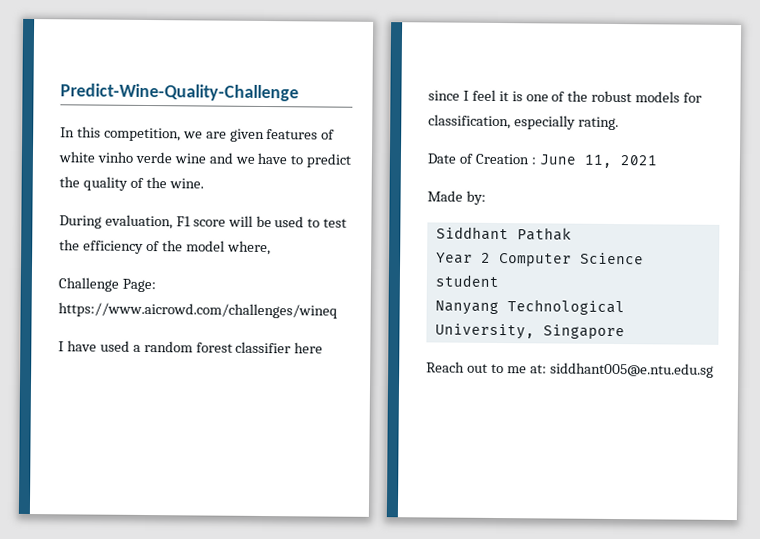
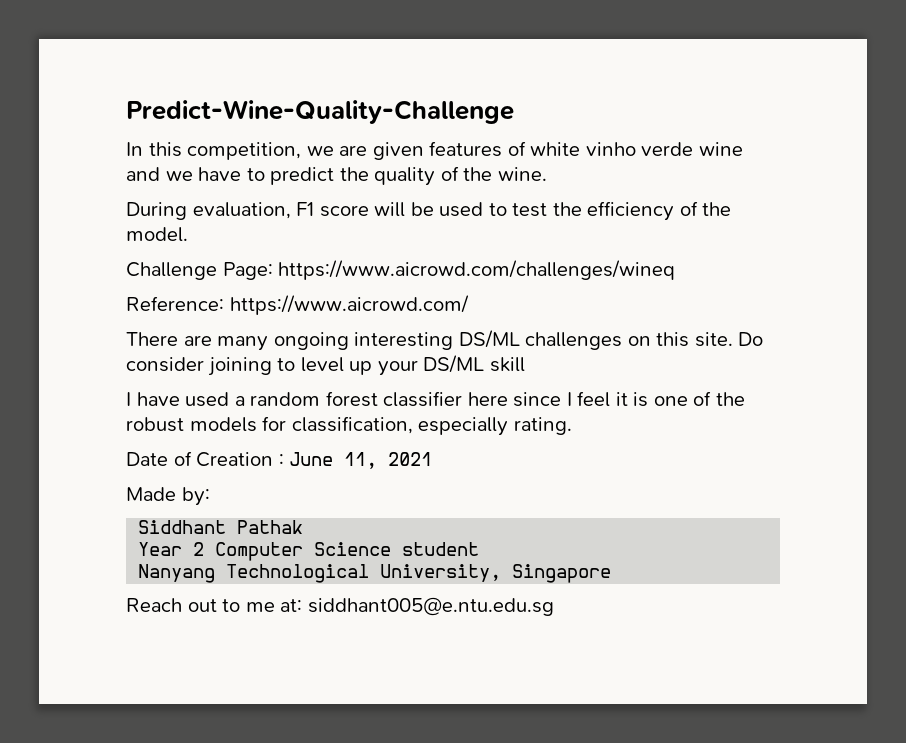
- During evaluation, F1 score will be used to test the efficiency of the model where,
+ During evaluation, F1 score will be used to test the efficiency of the model.
+ Reference: https://www.aicrowd.com/
+ There are many ongoing interesting DS/ML challenges on this site. Do consider joining to level up your DS/ML skill

